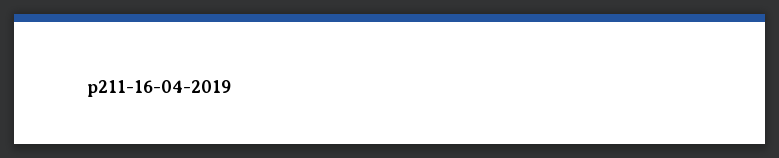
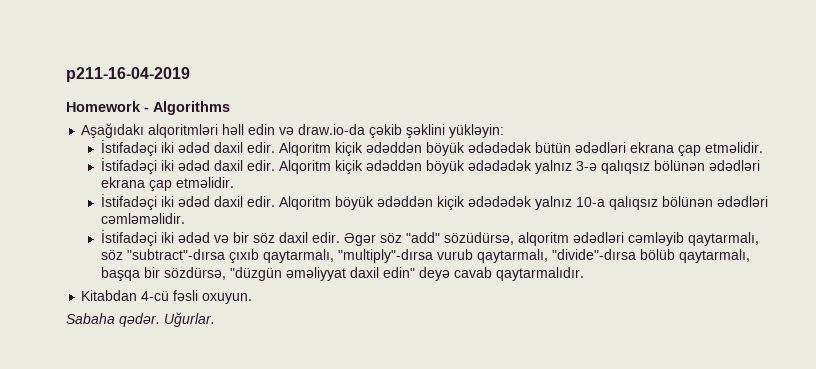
+ Homework - Algorithms
+ Aşağıdakı alqoritmləri həll edin və draw.io-da çəkib şəklini yükləyin:
+ İstifadəçi iki ədəd daxil edir. Alqoritm kiçik ədəddən böyük ədədədək bütün ədədləri ekrana çap etməlidir.
+ İstifadəçi iki ədəd daxil edir. Alqoritm kiçik ədəddən böyük ədədədək yalnız 3-ə qalıqsız bölünən ədədləri ekrana çap etməlidir.
+ İstifadəçi iki ədəd daxil edir. Alqoritm böyük ədəddən kiçik ədədədək yalnız 10-a qalıqsız bölünən ədədləri cəmləməlidir.
+ İstifadəçi iki ədəd və bir söz daxil edir. Əgər söz "add" sözüdürsə, alqoritm ədədləri cəmləyib qaytarmalı, söz "subtract"-dırsa çıxıb qaytarmalı, "multiply"-dırsa vurub qaytarmalı, "divide"-dırsa bölüb qaytarmalı, başqa bir sözdürsə, "düzgün əməliyyat daxil edin" deyə cavab qaytarmalıdır.
+ Kitabdan 4-cü fəsli oxuyun.
+ Sabaha qədər. Uğurlar.

